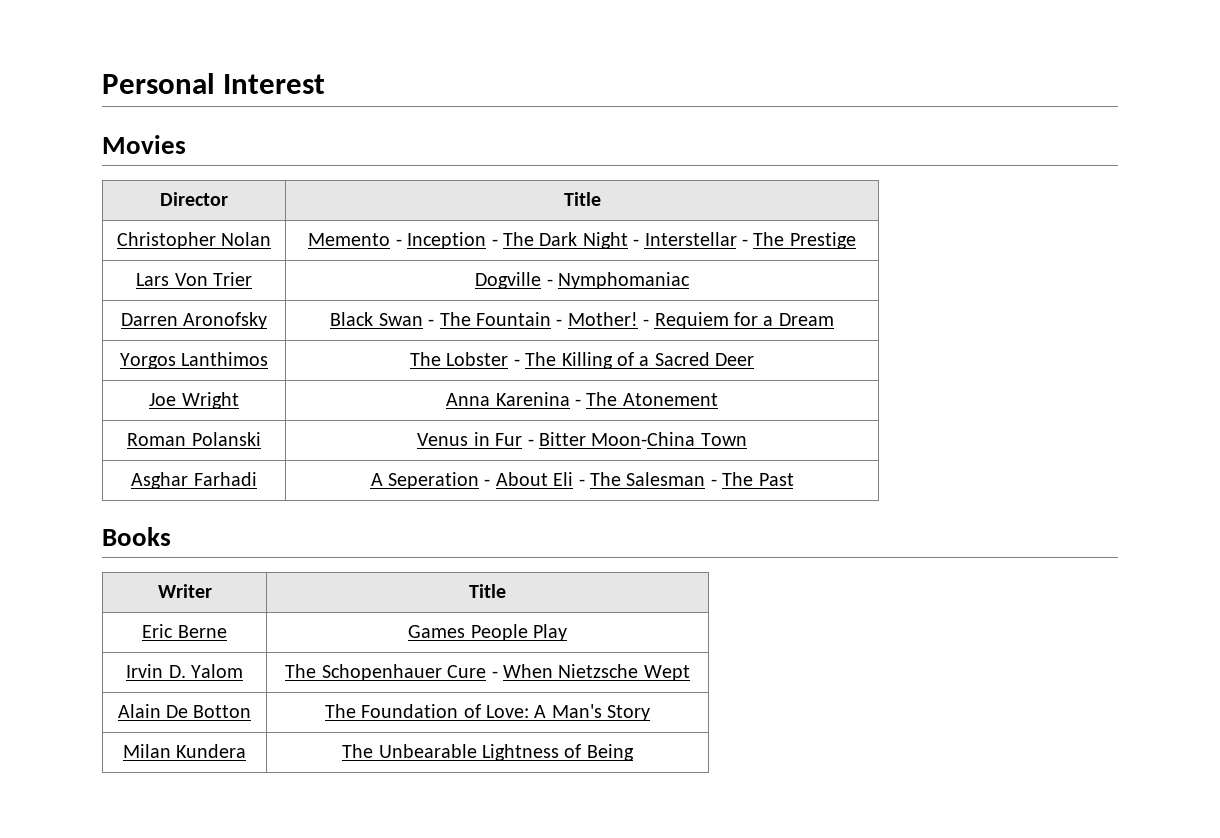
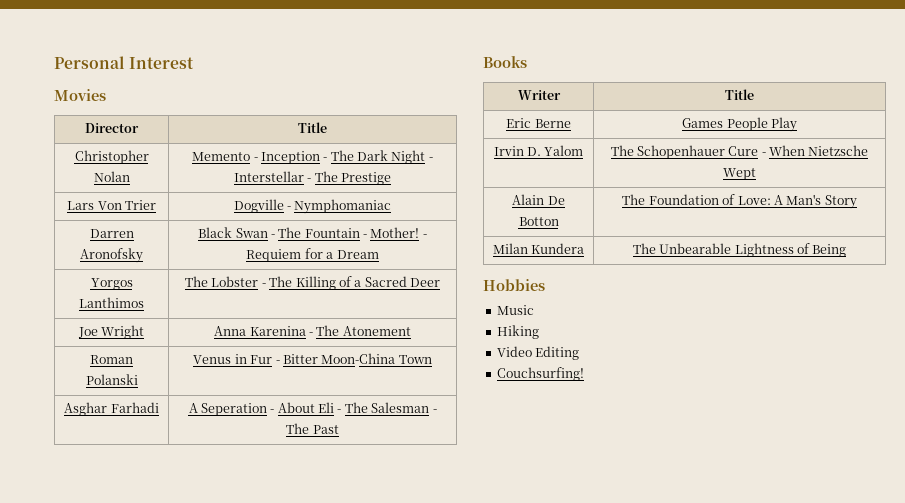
+ Hobbies
+ Music
+ Hiking
+ Video Editing
+ Couchsurfing!

